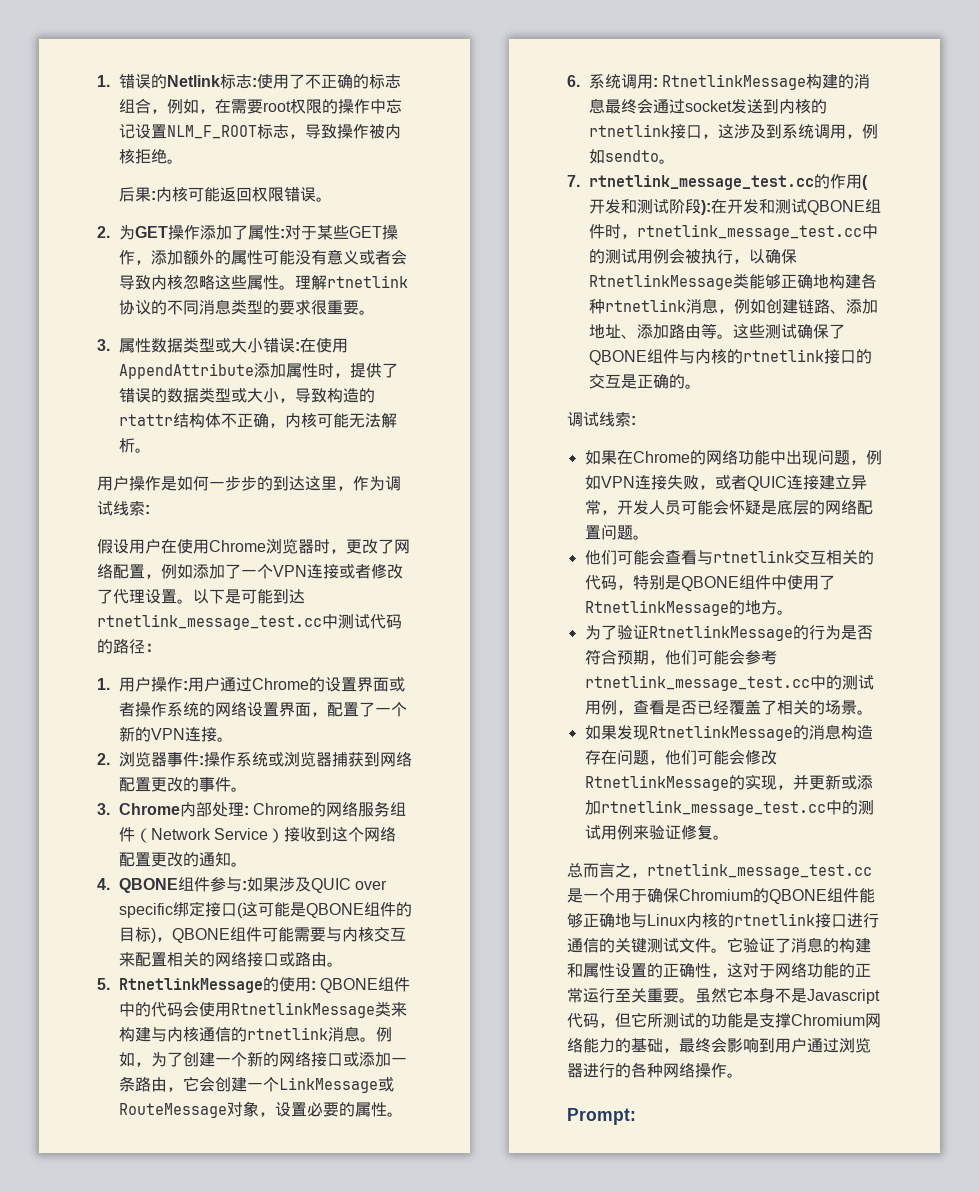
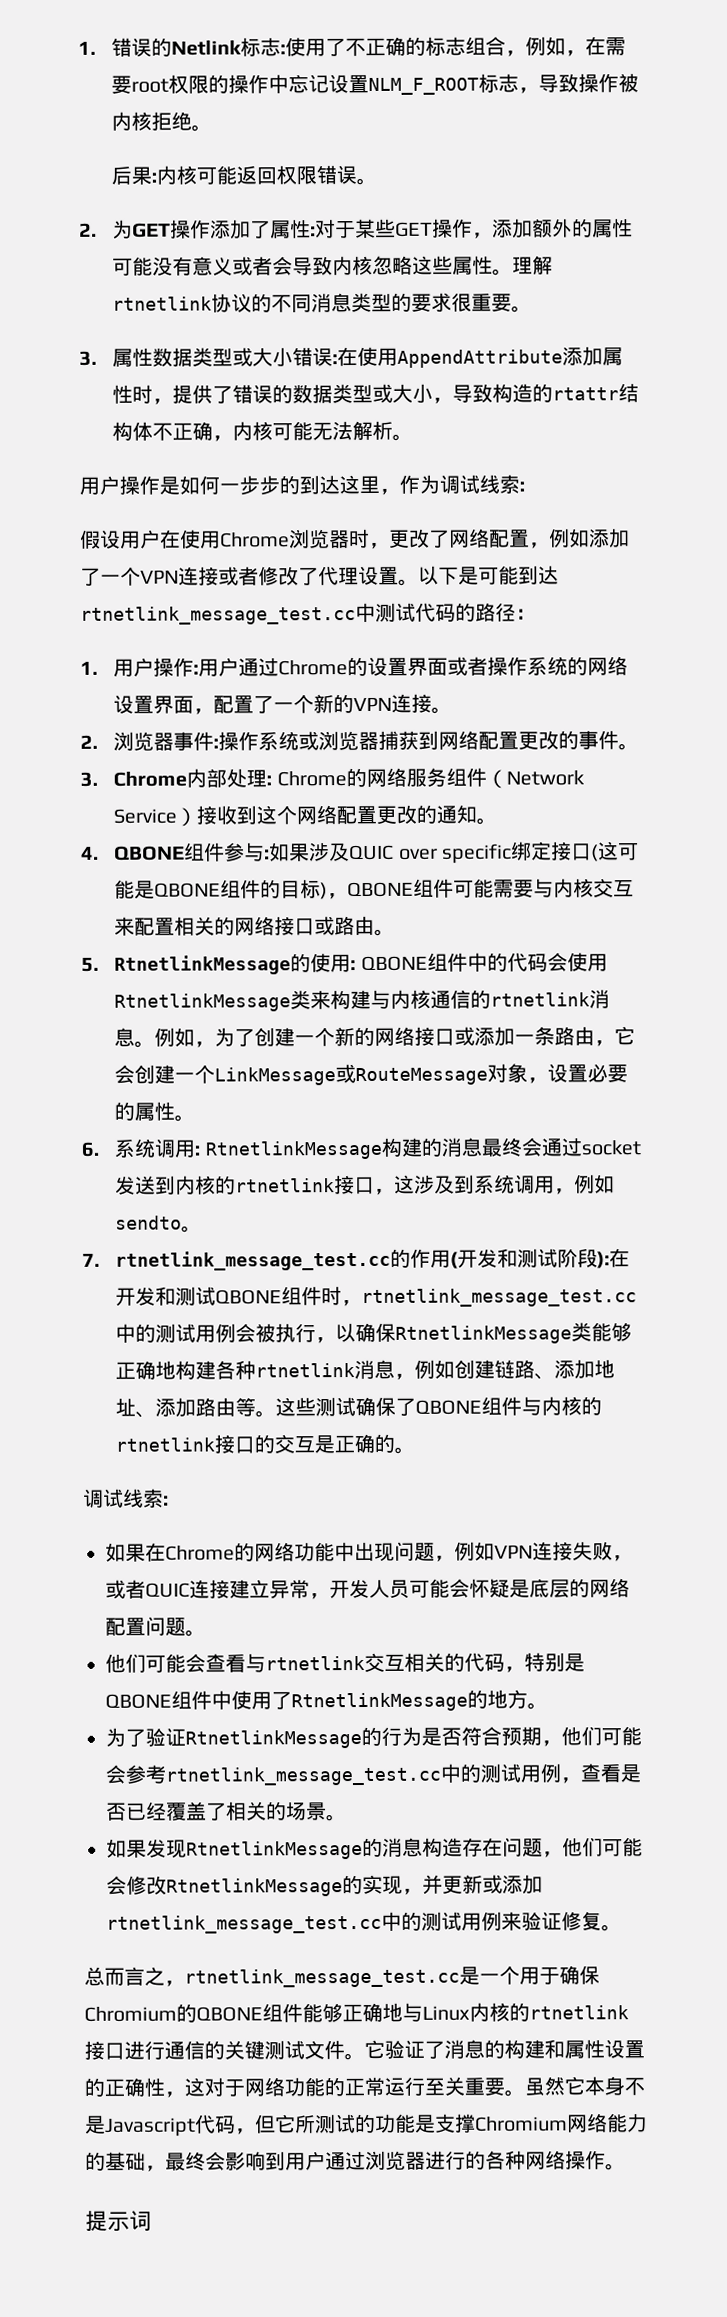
- Prompt:
+ 提示词

